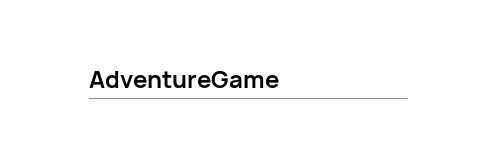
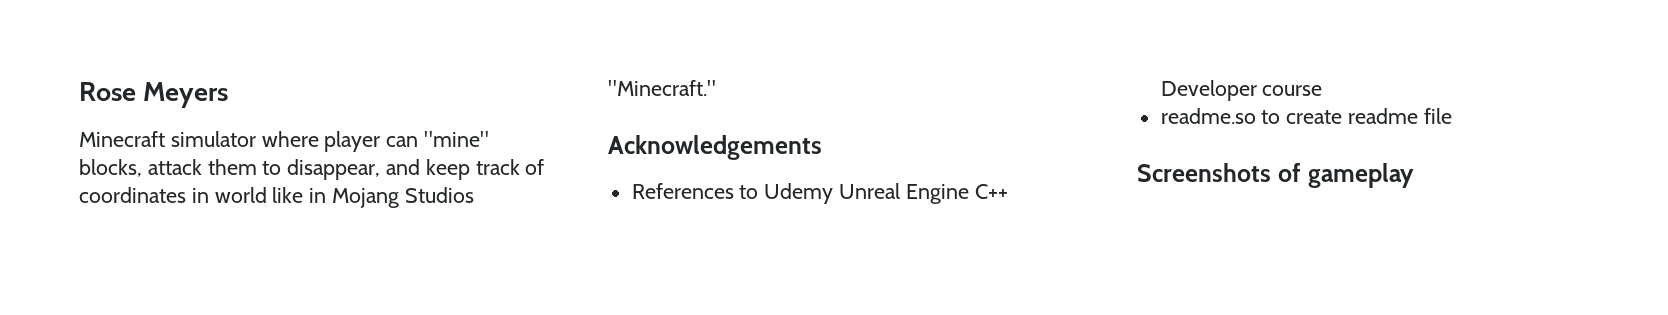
- AdventureGame
+ Rose Meyers
+ Minecraft simulator where player can "mine" blocks, attack them to disappear, and keep track of coordinates in world like in Mojang Studios "Minecraft."
+ Acknowledgements
+ References to Udemy Unreal Engine C++ Developer course
+ readme.so to create readme file
+ Screenshots of gameplay

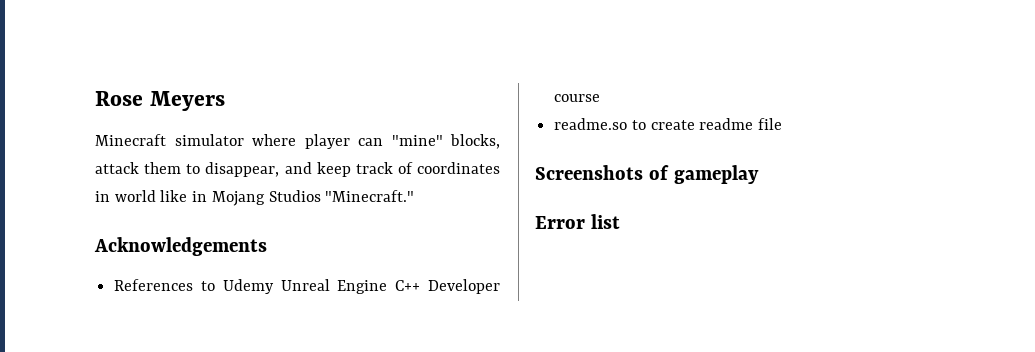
+ Error list

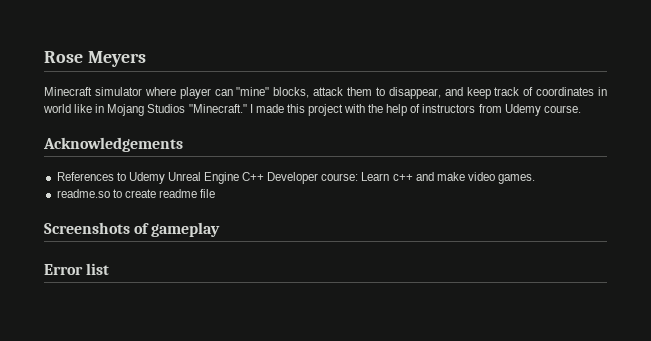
+ I made this project with the help of instructors from Udemy course.
- References to Udemy Unreal Engine C++ Developer course
+ References to Udemy Unreal Engine C++ Developer course: Learn c++ and make video games.

